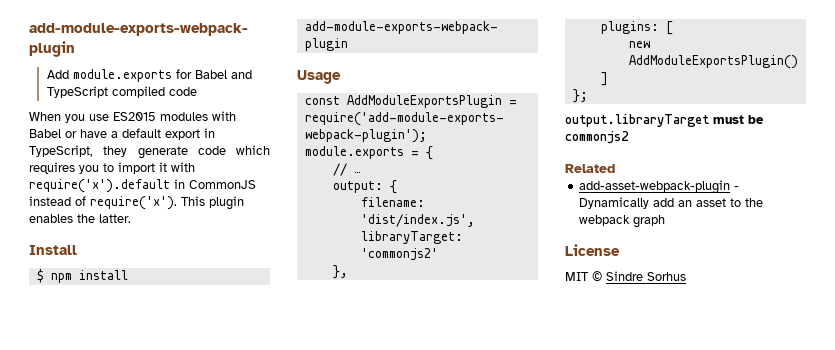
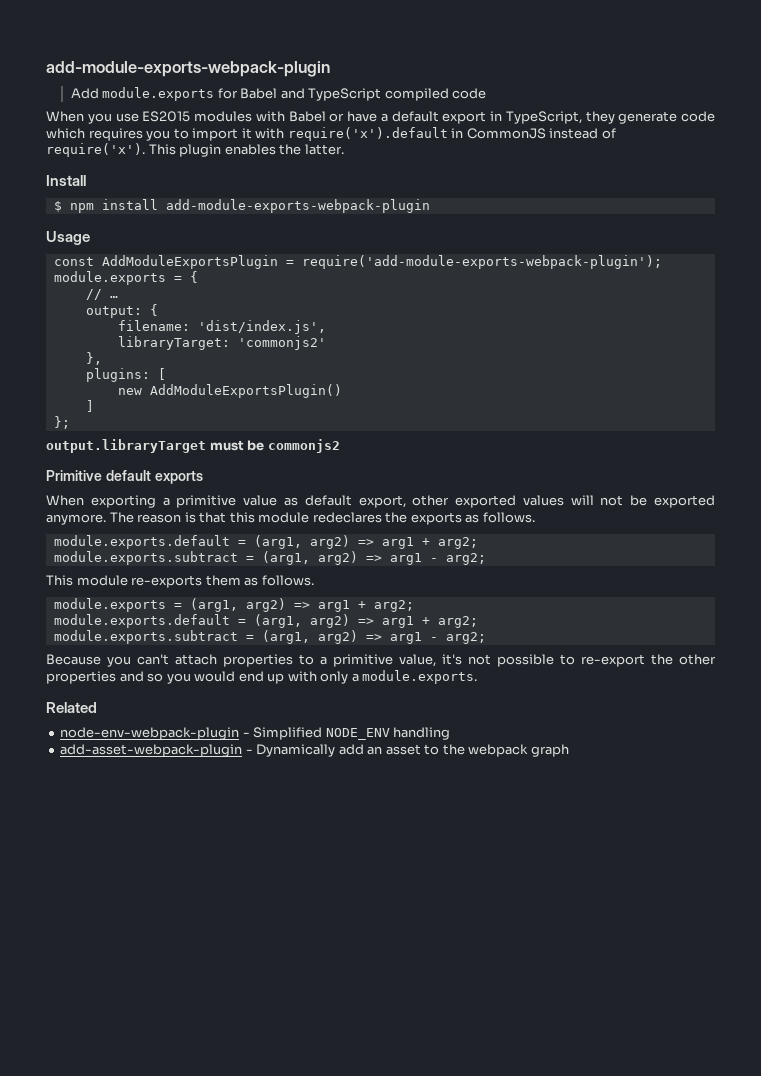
+ Primitive default exports
+ When exporting a primitive value as default export, other exported values will not be exported anymore. The reason is that this module redeclares the exports as follows.
+ module.exports.default = (arg1, arg2) => arg1 + arg2;
+ module.exports.subtract = (arg1, arg2) => arg1 - arg2;
+ This module re-exports them as follows.
+ module.exports = (arg1, arg2) => arg1 + arg2;
+ module.exports.default = (arg1, arg2) => arg1 + arg2;
+ module.exports.subtract = (arg1, arg2) => arg1 - arg2;
+ Because you can't attach properties to a primitive value, it's not possible to re-export the other properties and so you would end up with only a module.exports.
  Related
+ node-env-webpack-plugin - Simplified NODE_ENV handling
- License
- MIT © Sindre Sorhus

